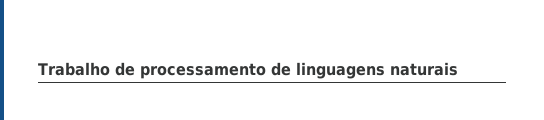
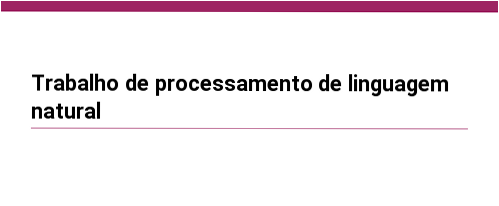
- Trabalho de processamento de linguagens naturais
+ Trabalho de processamento de linguagem natural

